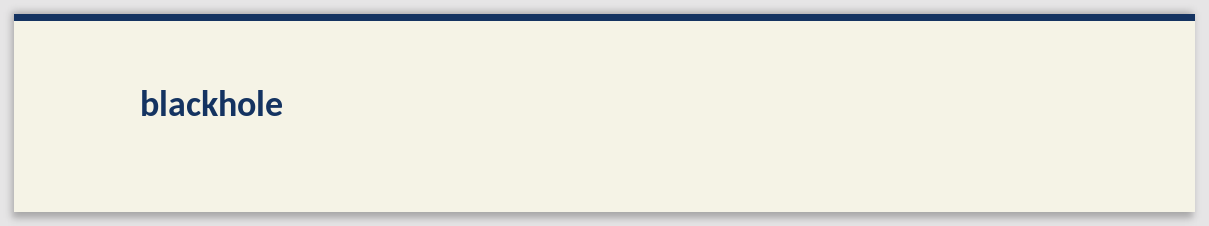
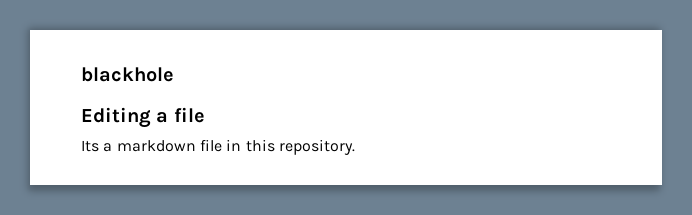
+ Editing a file
+ Its a markdown file in this repository.

